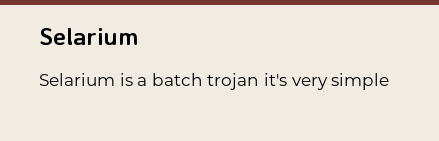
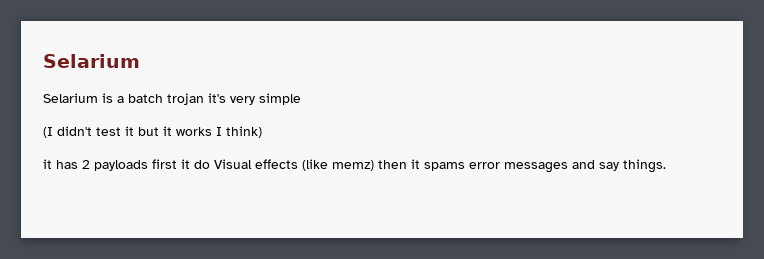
+ (I didn't test it but it works I think)
+ it has 2 payloads first it do Visual effects (like memz) then it spams error messages and say things.

